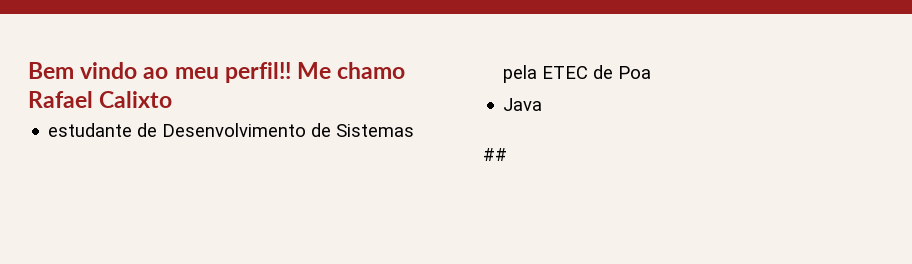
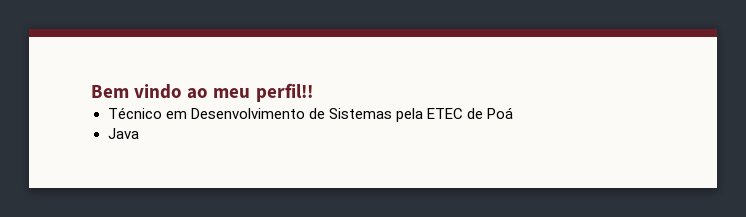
- Bem vindo ao meu perfil!! Me chamo Rafael Calixto
- estudante de Desenvolvimento de Sistemas pela ETEC de Poa
+ Bem vindo ao meu perfil!!
+ Técnico em Desenvolvimento de Sistemas pela ETEC de Poá
- ##

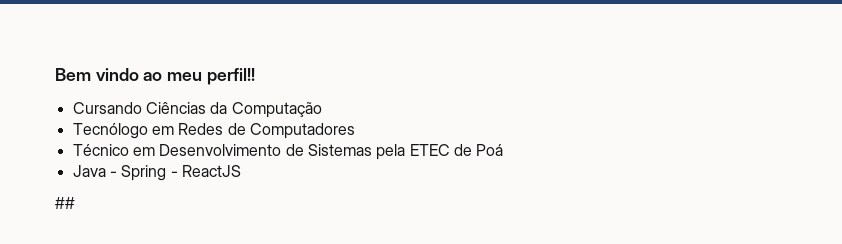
+ Cursando Ciências da Computação
+ Tecnólogo em Redes de Computadores
- Java
+ Java - Spring - ReactJS
+ ##

